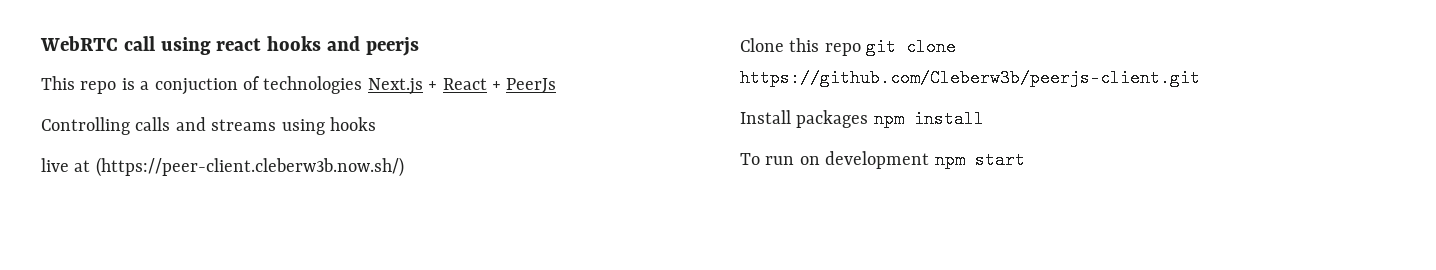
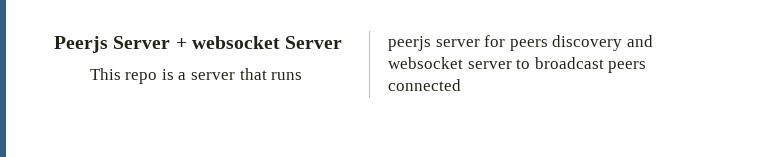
- WebRTC call using react hooks and peerjs
- This repo is a conjuction of technologies Next.js + React + PeerJs
- Controlling calls and streams using hooks
- live at (https://peer-client.cleberw3b.now.sh/)
- Clone this repo git clone https://github.com/Cleberw3b/peerjs-client.git
- Install packages npm install
- To run on development npm start
+ Peerjs Server + websocket Server
+ This repo is a server that runs peerjs server for peers discovery and websocket server to broadcast peers connected

